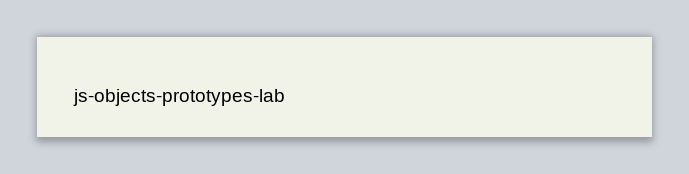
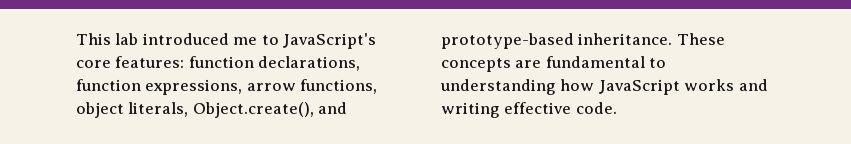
- js-objects-prototypes-lab
+ This lab introduced me to JavaScript's core features: function declarations, function expressions, arrow functions, object literals, Object.create(), and prototype-based inheritance. These concepts are fundamental to understanding how JavaScript works and writing effective code.

